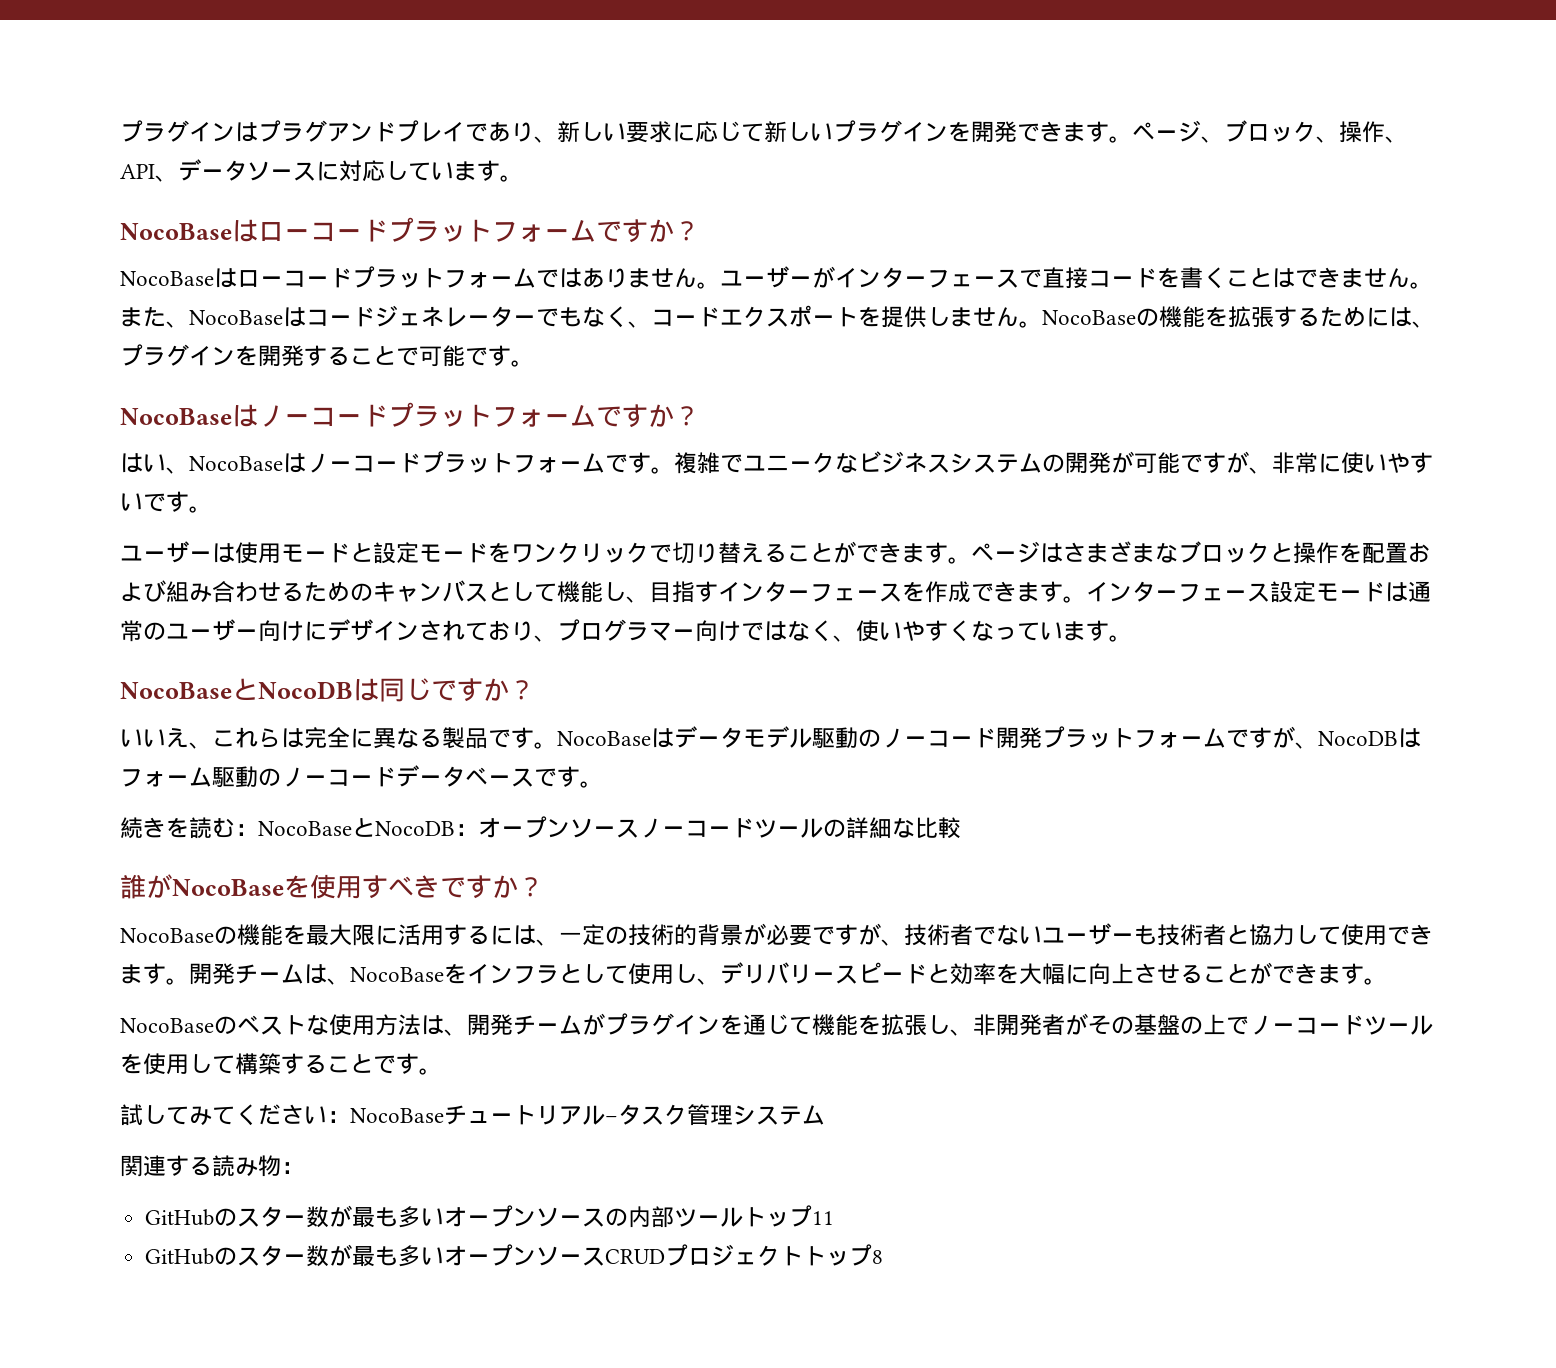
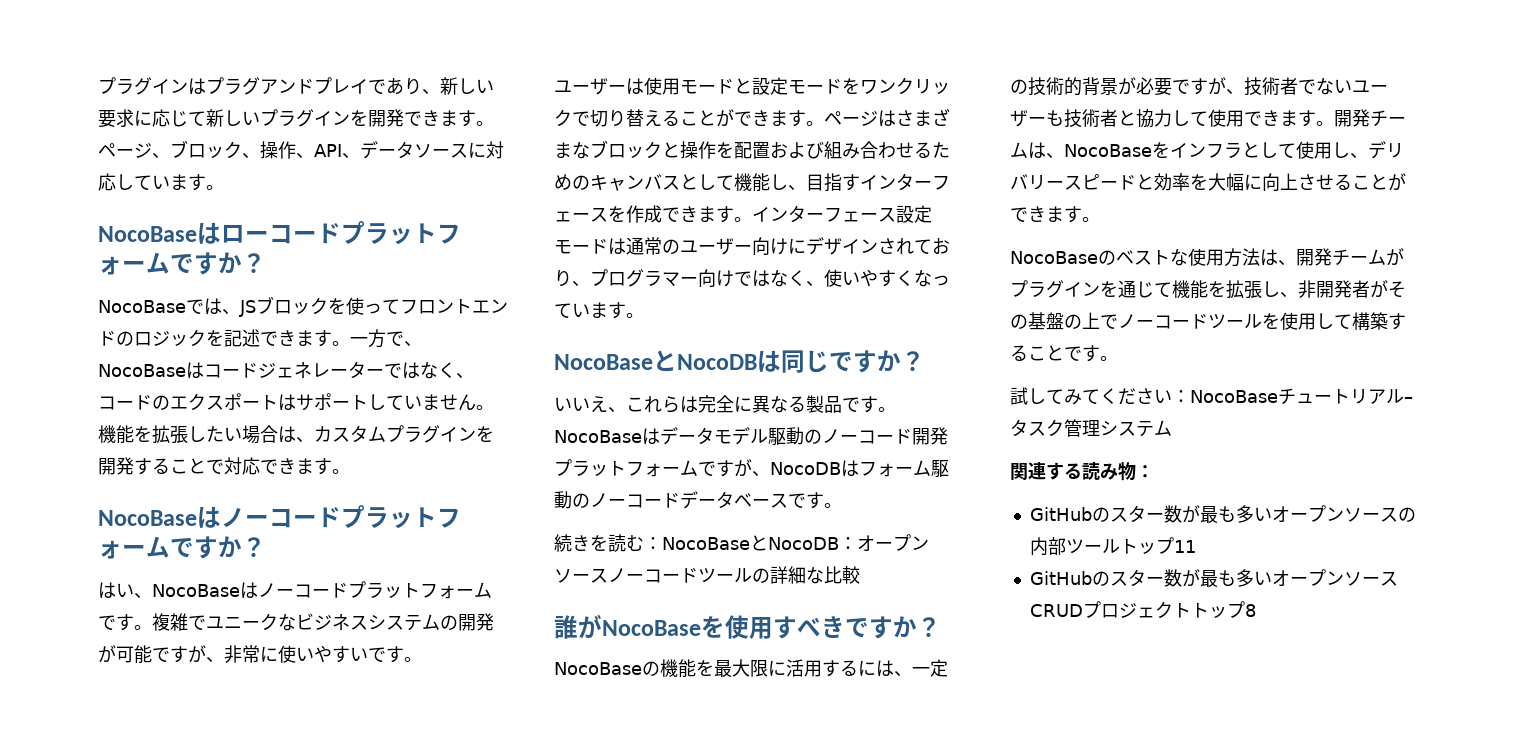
- NocoBaseはローコードプラットフォームではありません。ユーザーがインターフェースで直接コードを書くことはできません。また、NocoBaseはコードジェネレーターでもなく、コードエクスポートを提供しません。NocoBaseの機能を拡張するためには、プラグインを開発することで可能です。
+ NocoBaseでは、JSブロックを使ってフロントエンドのロジックを記述できます。一方で、NocoBaseはコードジェネレーターではなく、コードのエクスポートはサポートしていません。機能を拡張したい場合は、カスタムプラグインを開発することで対応できます。

